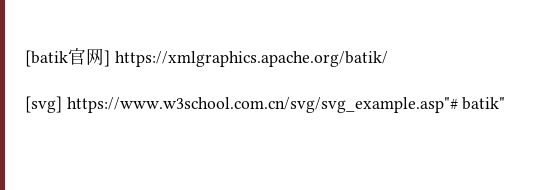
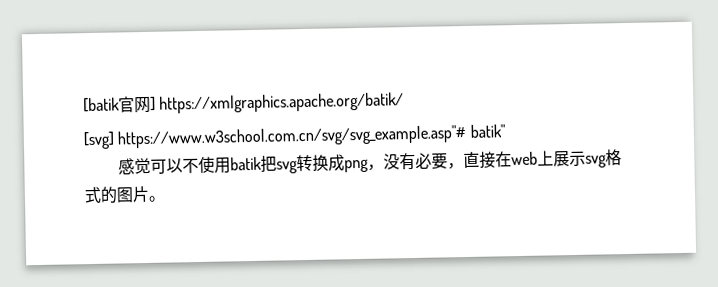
+ 感觉可以不使用batik把svg转换成png，没有必要，直接在web上展示svg格式的图片。

